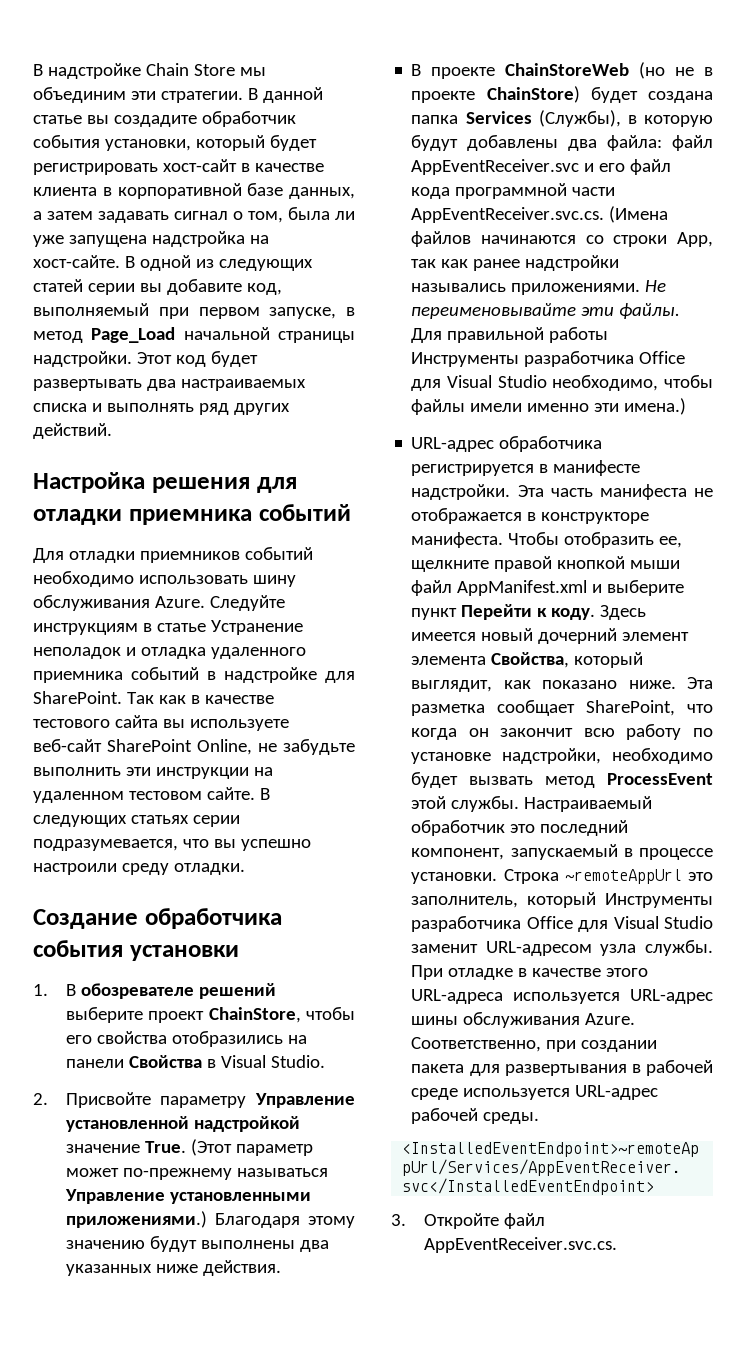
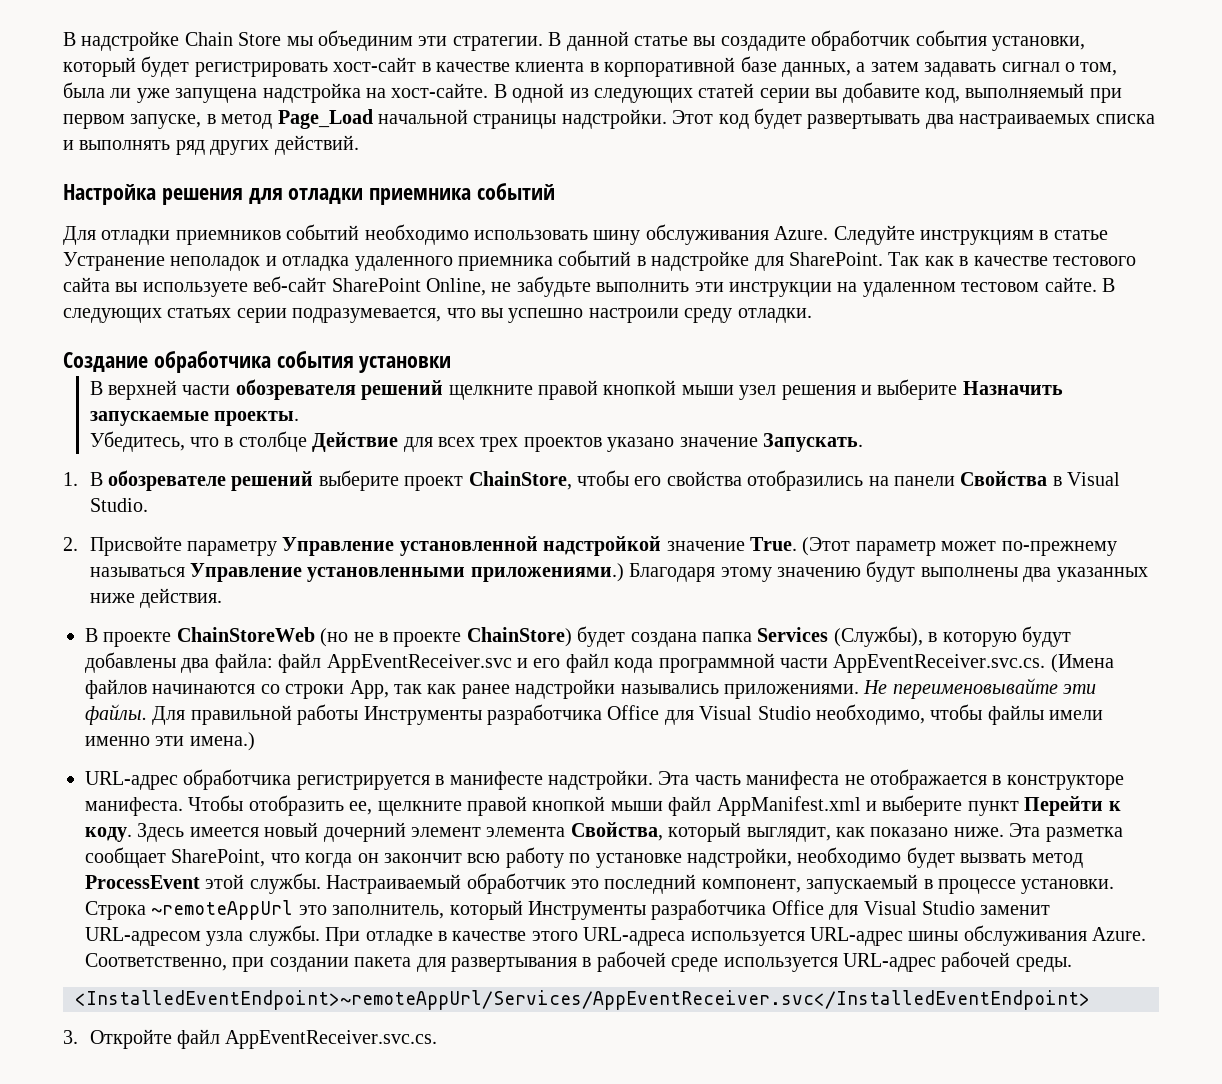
+ В верхней части обозревателя решений щелкните правой кнопкой мыши узел решения и выберите Назначить запускаемые проекты.
+ Убедитесь, что в столбце Действие для всех трех проектов указано значение Запускать.

